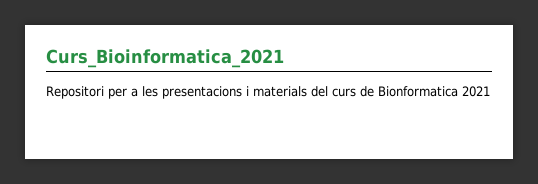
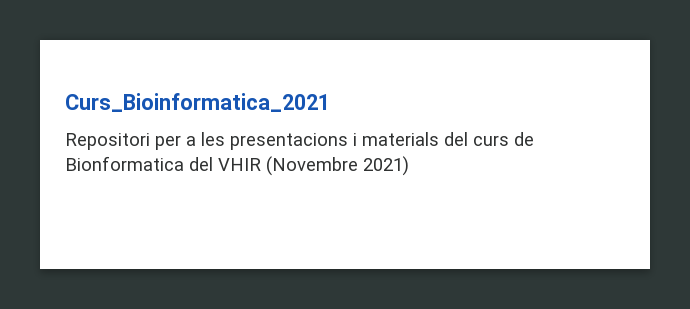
- Repositori per a les presentacions i materials del curs de Bionformatica 2021
+ Repositori per a les presentacions i materials del curs de Bionformatica del VHIR (Novembre 2021)

